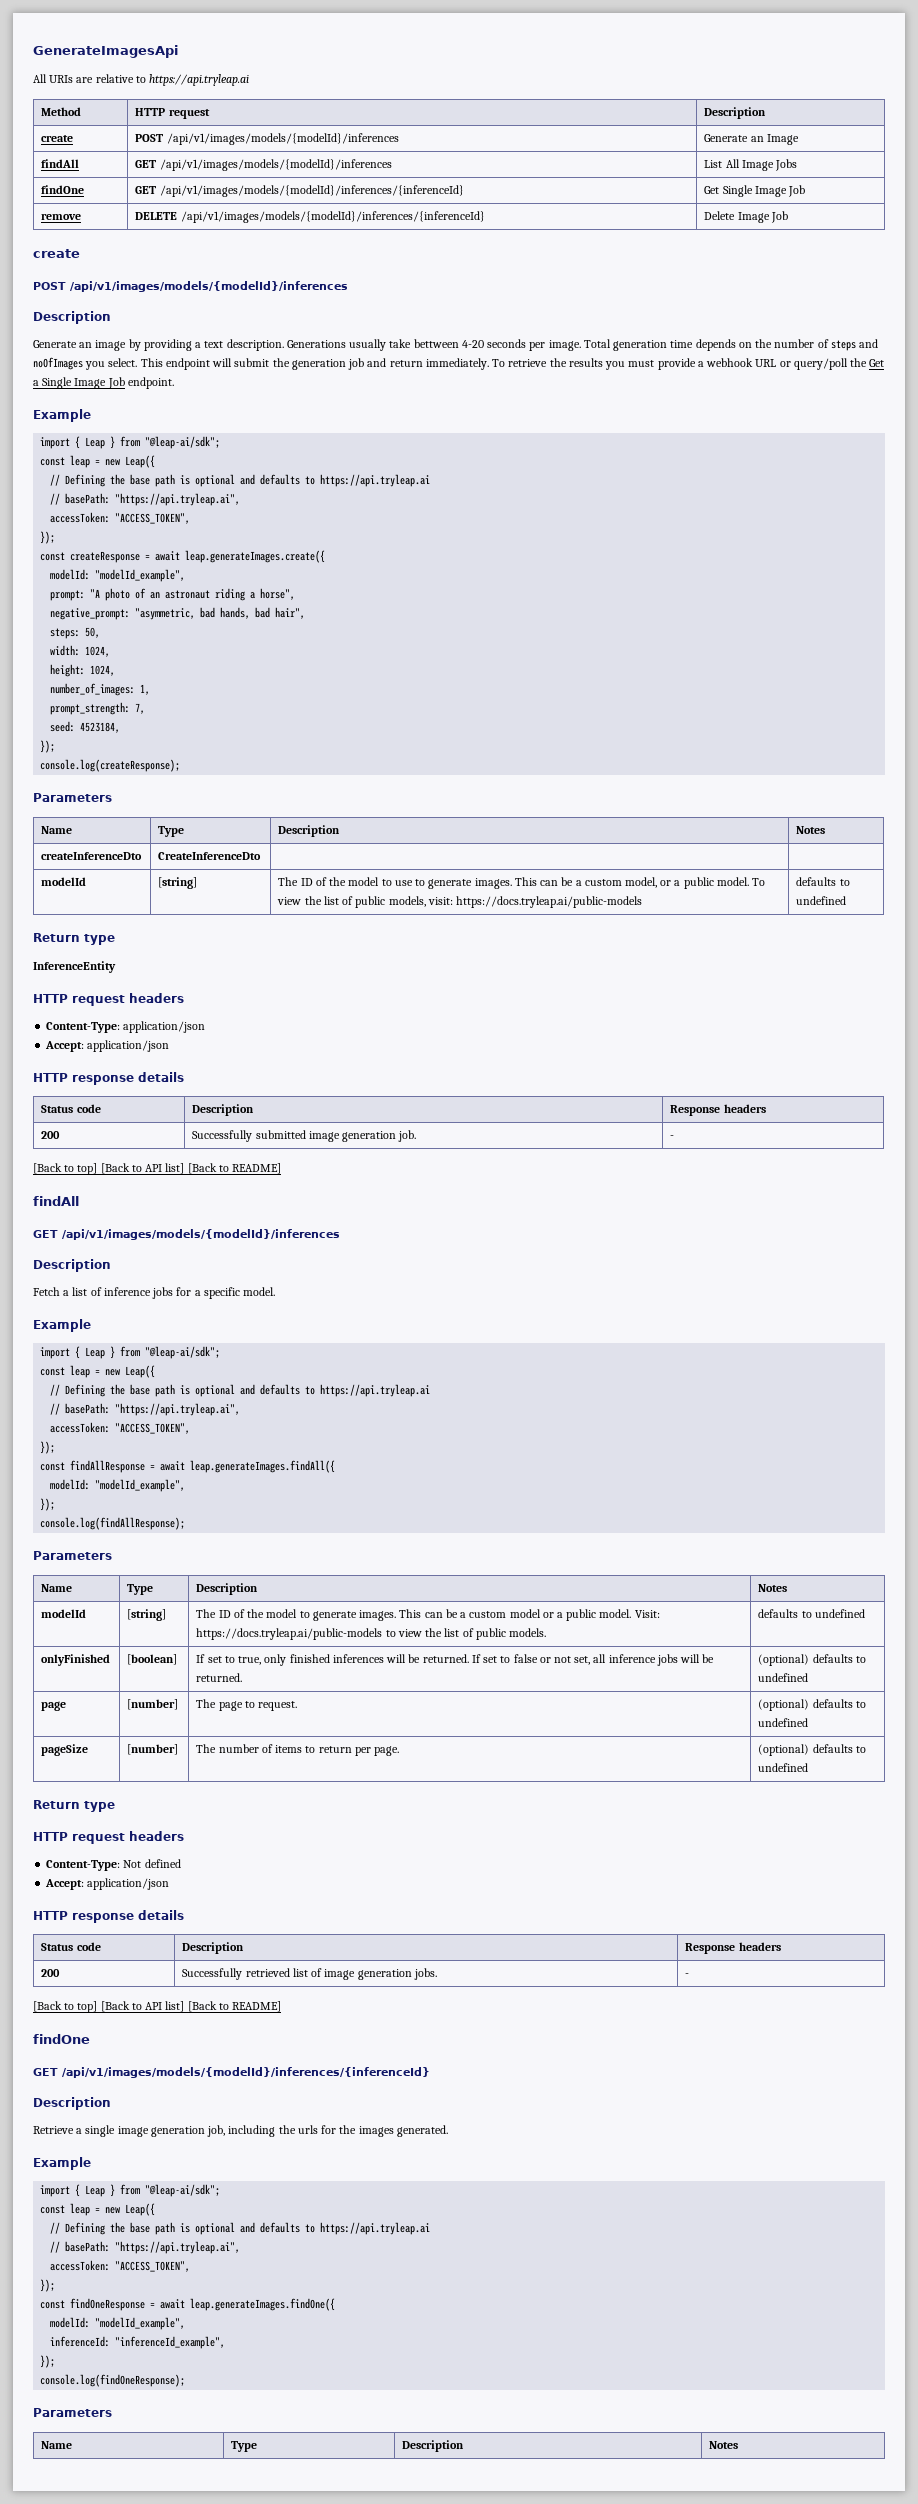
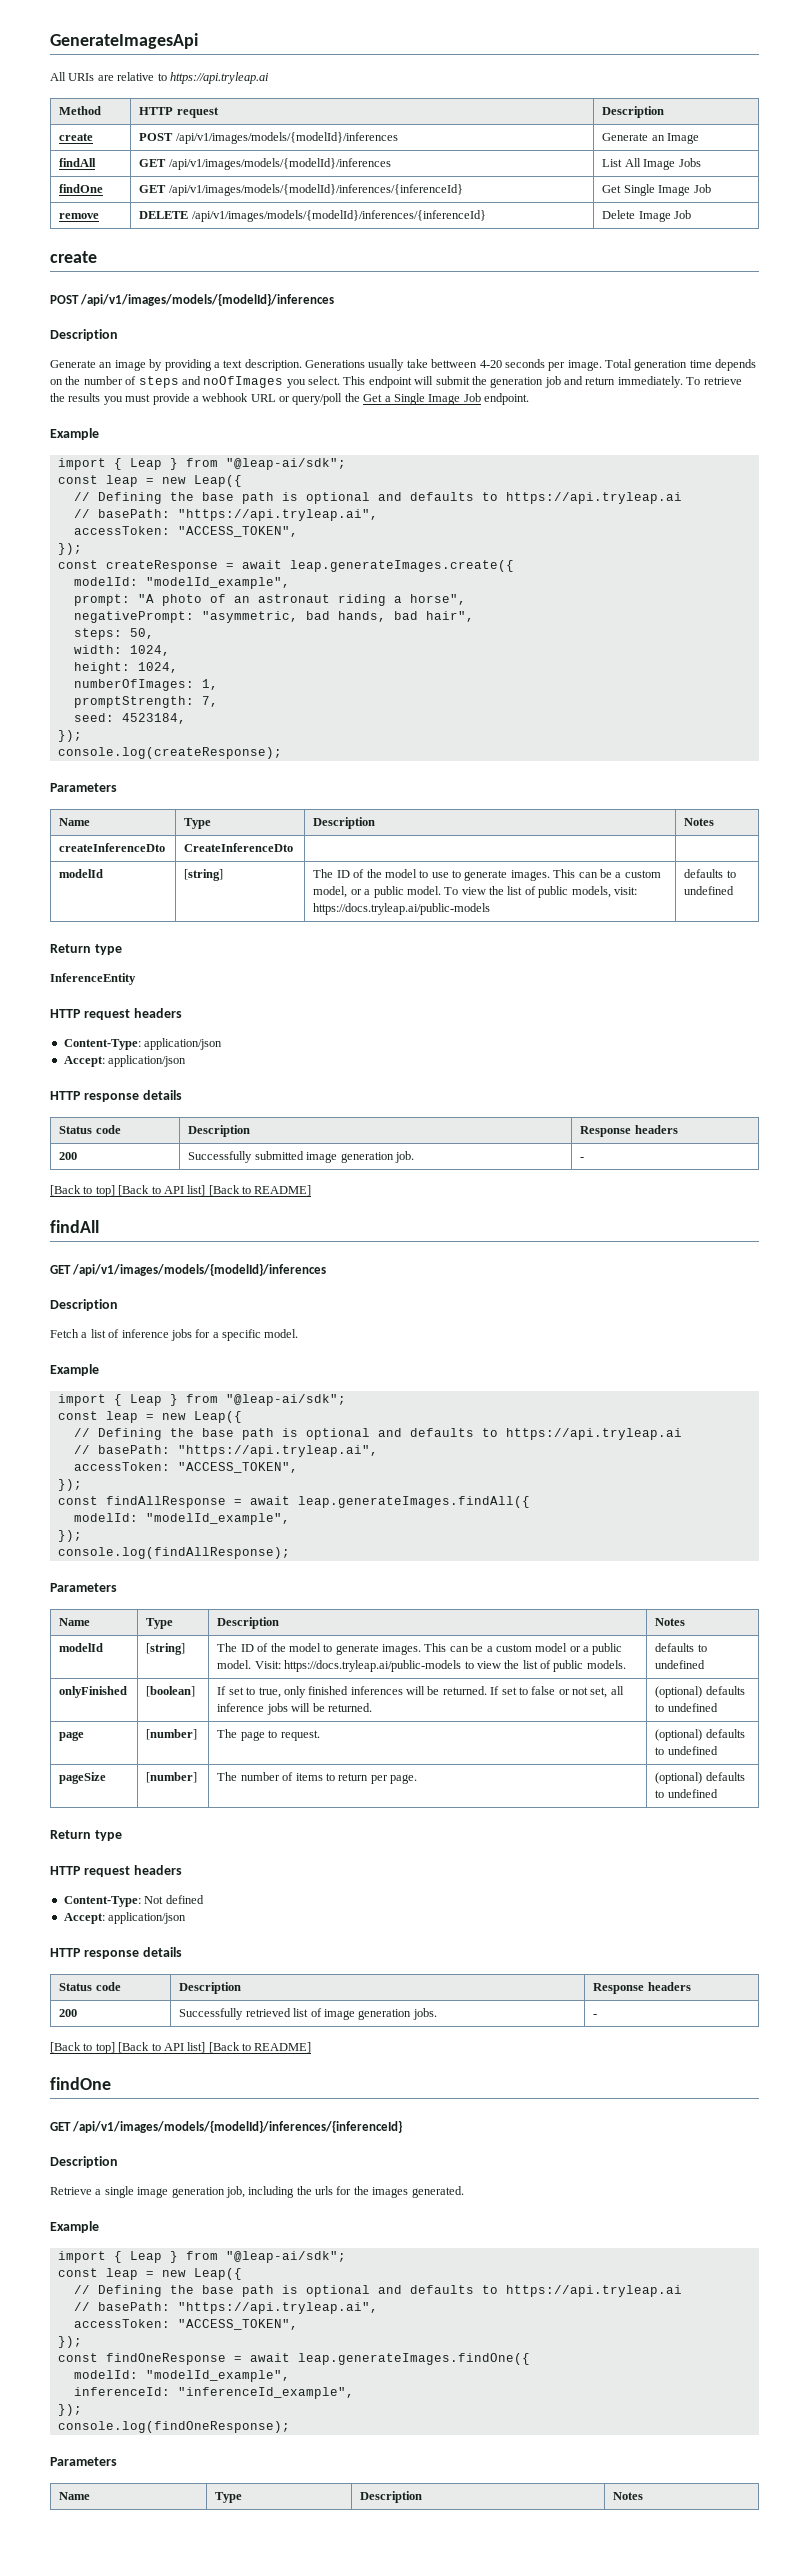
- negative_prompt: "asymmetric, bad hands, bad hair",
+ negativePrompt: "asymmetric, bad hands, bad hair",
- number_of_images: 1,
+ numberOfImages: 1,
- prompt_strength: 7,
+ promptStrength: 7,

